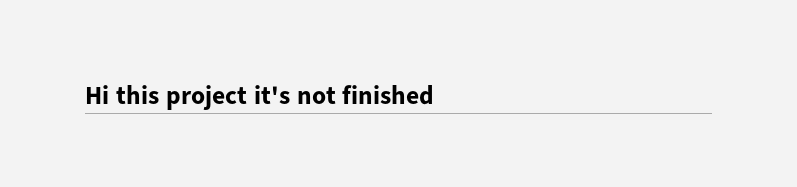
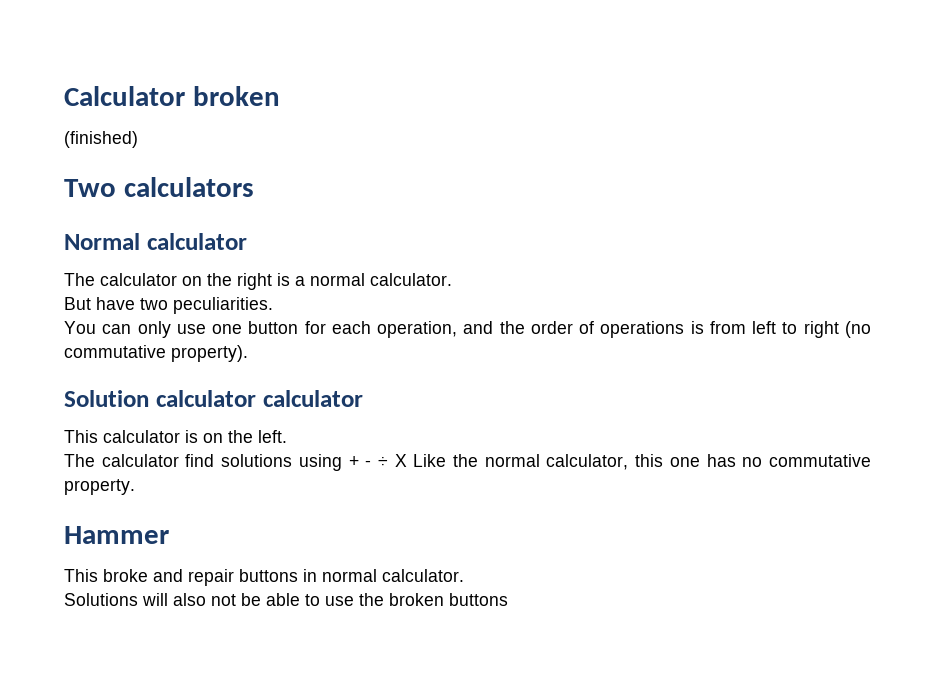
- Hi this project it's not finished
+ Calculator broken
+ (finished)
+ Two calculators
+ Normal calculator
+ The calculator on the right is a normal calculator.
+ But have two peculiarities.
+ You can only use one button for each operation, and the order of operations is from left to right (no commutative property).
+ Solution calculator calculator
+ This calculator is on the left.
+ The calculator find solutions using + - ÷ X Like the normal calculator, this one has no commutative property.
+ Hammer
+ This broke and repair buttons in normal calculator.
+ Solutions will also not be able to use the broken buttons

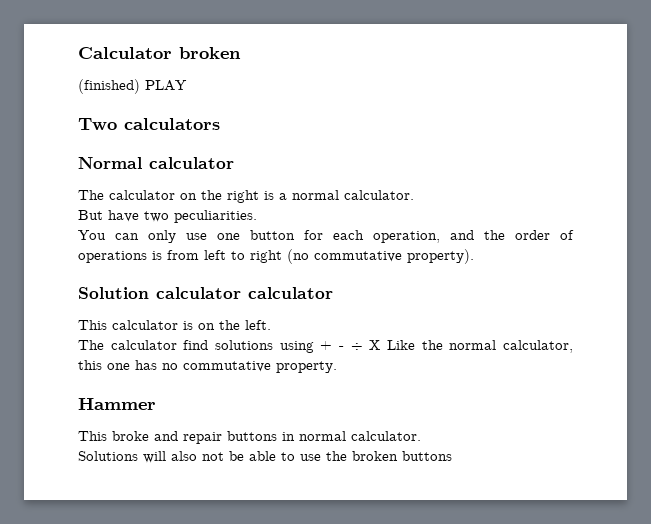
- (finished)
+ (finished) PLAY

